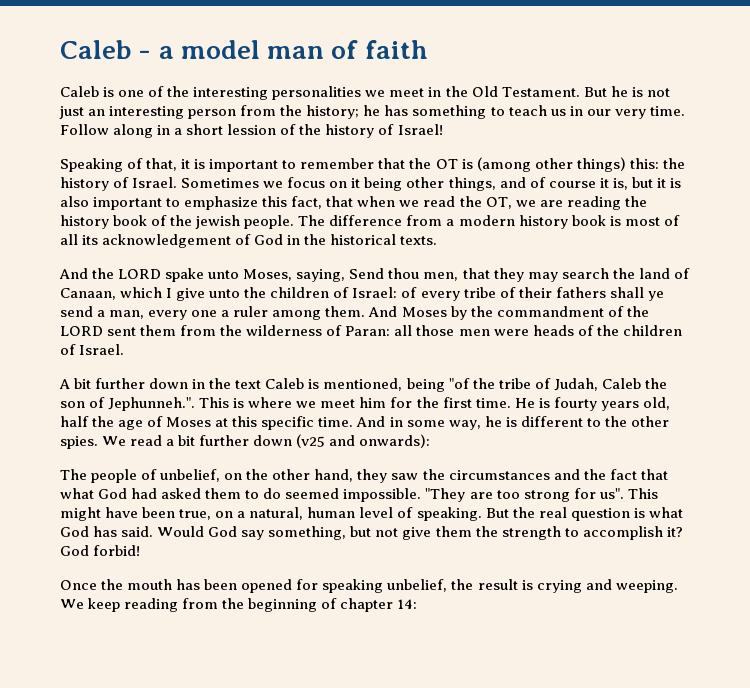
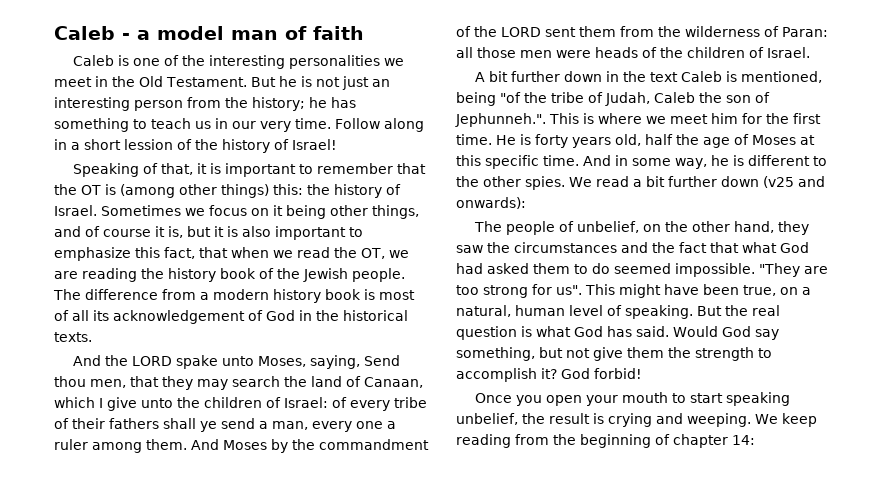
- Sometimes we focus on it being other things, and of course it is, but it is also important to emphasize this fact, that when we read the OT, we are reading the history book of the jewish people.
+ Sometimes we focus on it being other things, and of course it is, but it is also important to emphasize this fact, that when we read the OT, we are reading the history book of the Jewish people.
- He is fourty years old, half the age of Moses at this specific time.
+ He is forty years old, half the age of Moses at this specific time.
- Once the mouth has been opened for speaking unbelief, the result is crying and weeping.
+ Once you open your mouth to start speaking unbelief, the result is crying and weeping.

